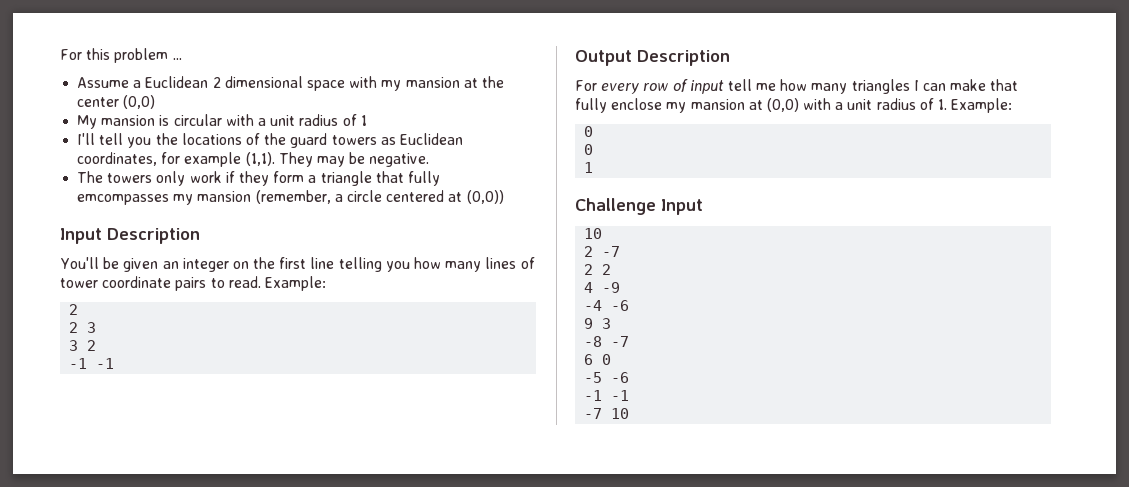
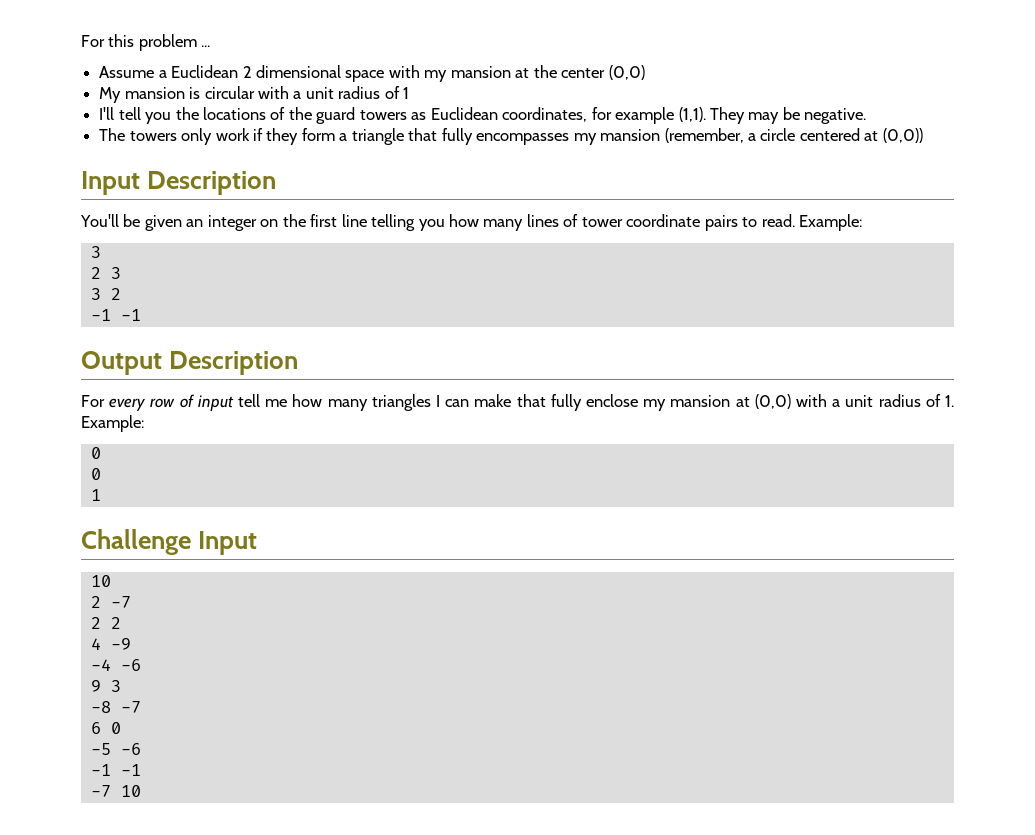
- The towers only work if they form a triangle that fully emcompasses my mansion (remember, a circle centered at (0,0))
+ The towers only work if they form a triangle that fully encompasses my mansion (remember, a circle centered at (0,0))
  You'll be given an integer on the first line telling you how many lines of tower coordinate pairs to read. Example:
- 2
+ 3

